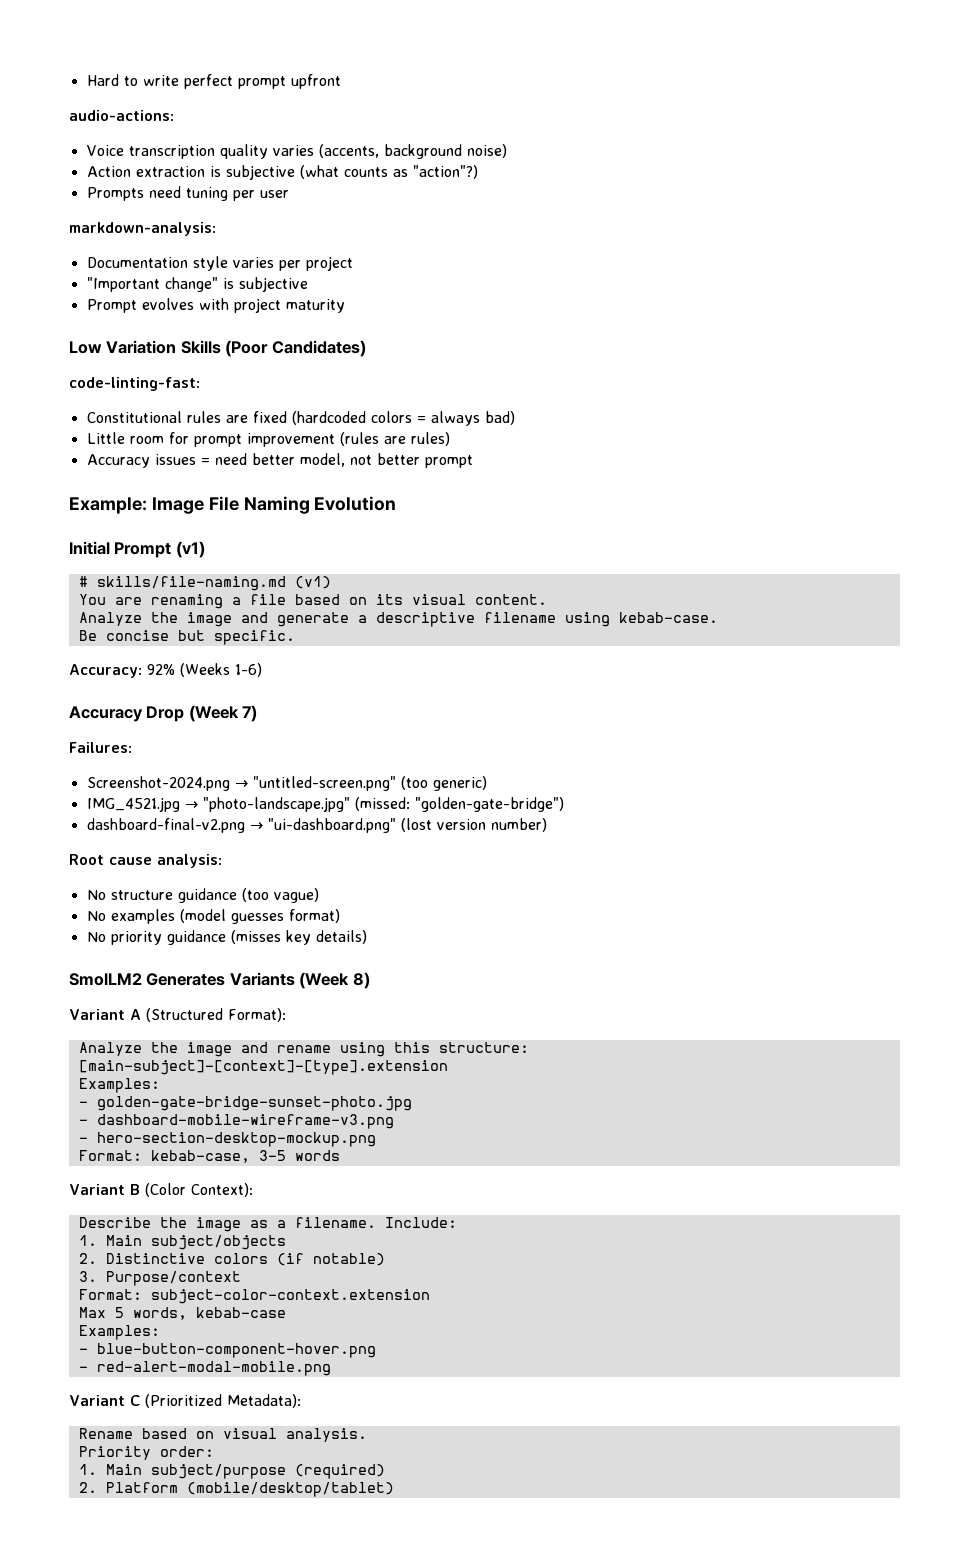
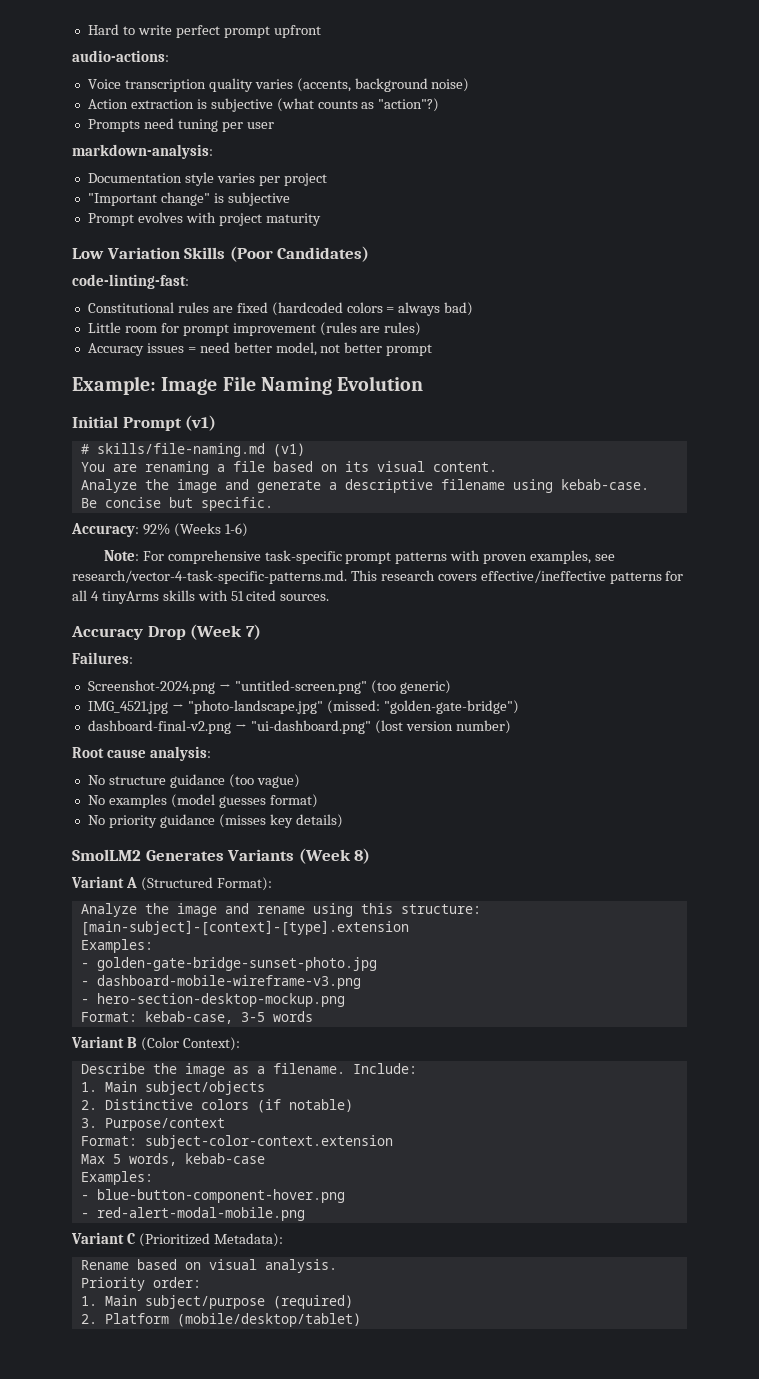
+ Note: For comprehensive task-specific prompt patterns with proven examples, see research/vector-4-task-specific-patterns.md. This research covers effective/ineffective patterns for all 4 tinyArms skills with 51 cited sources.

